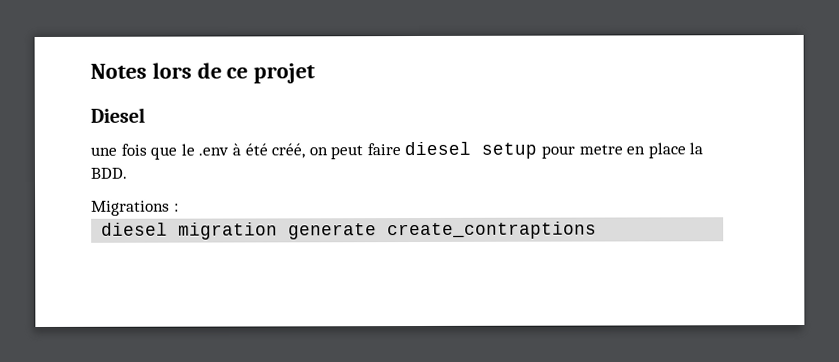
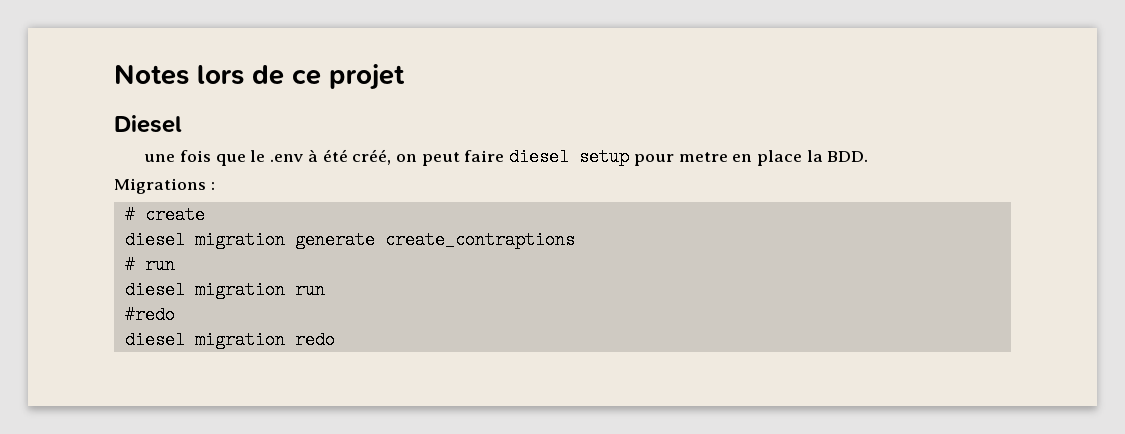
+ # create
+ # run
+ diesel migration run
+ #redo
+ diesel migration redo

